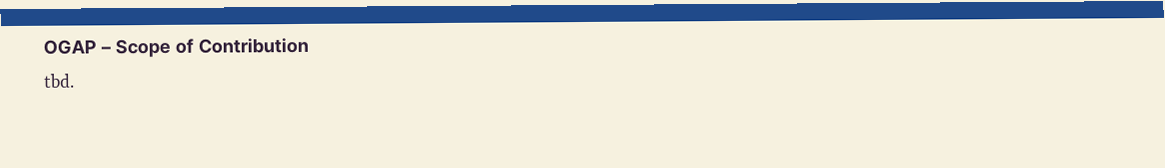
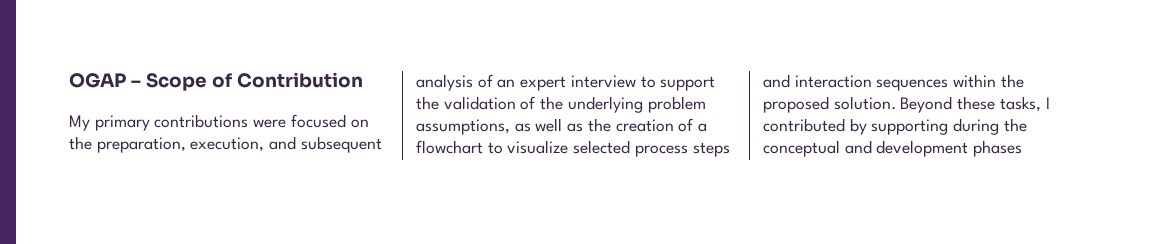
- tbd.
+ My primary contributions were focused on the preparation, execution, and subsequent analysis of an expert interview to support the validation of the underlying problem assumptions, as well as the creation of a flowchart to visualize selected process steps and interaction sequences within the proposed solution. Beyond these tasks, I contributed by supporting during the conceptual and development phases

